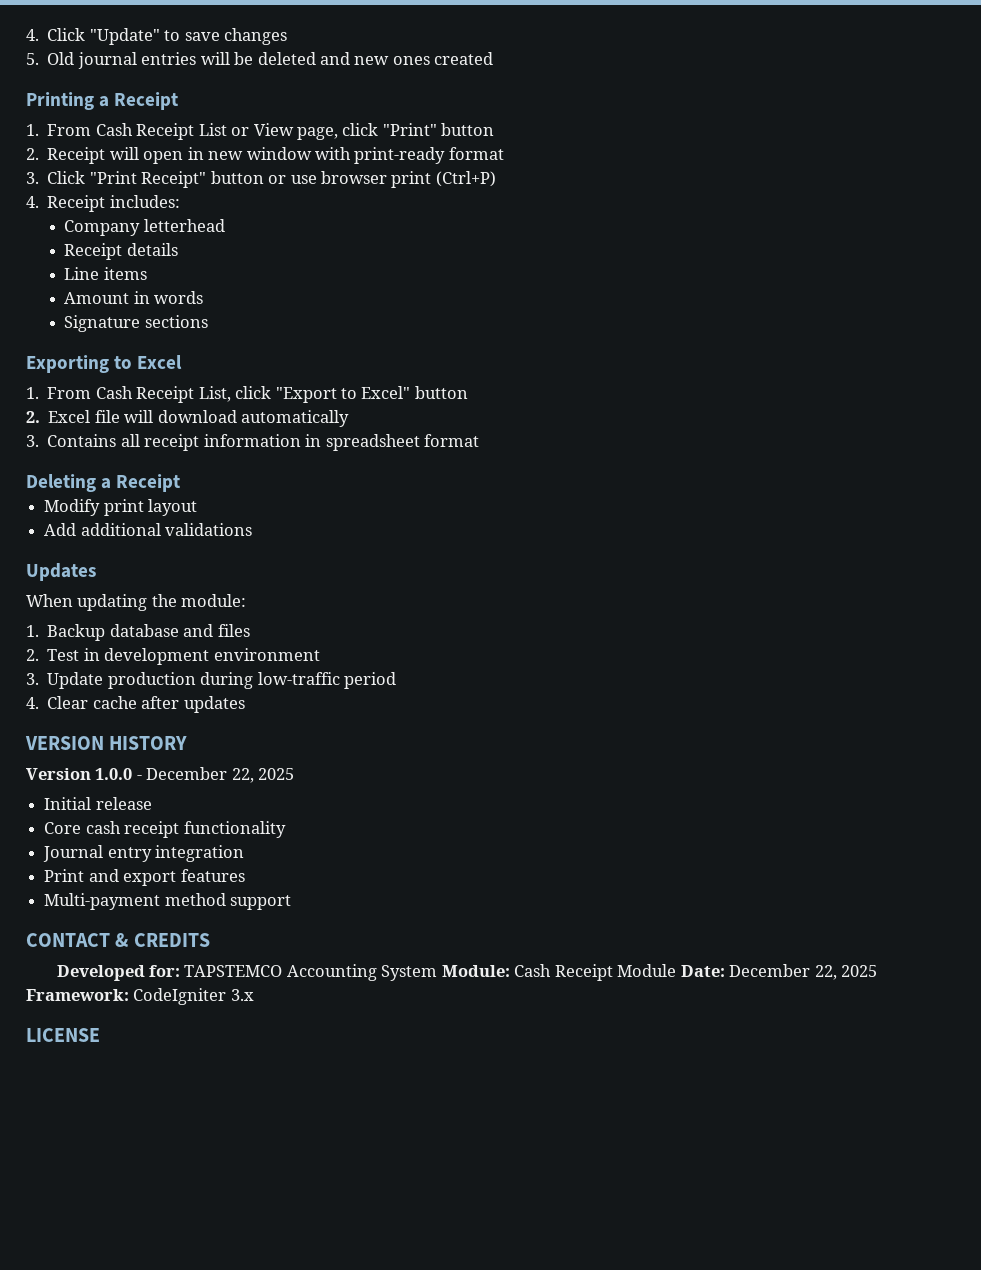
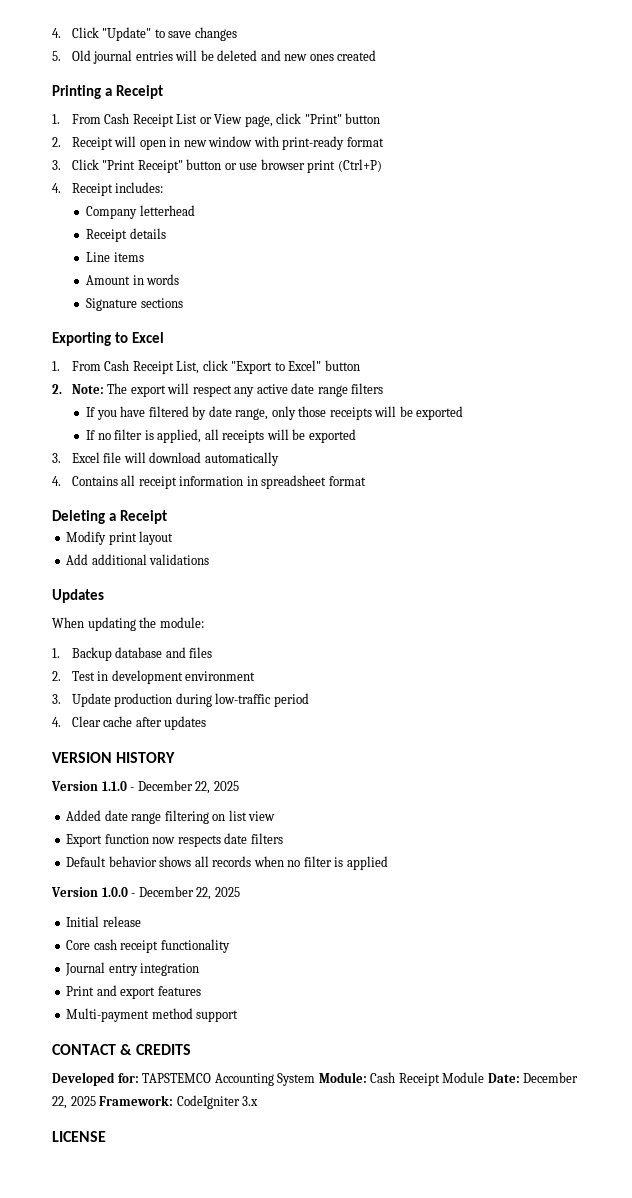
- 2. Excel file will download automatically
+ 2. Note: The export will respect any active date range filters
+ If you have filtered by date range, only those receipts will be exported
+ If no filter is applied, all receipts will be exported
+ 3. Excel file will download automatically
- 3. Contains all receipt information in spreadsheet format
+ 4. Contains all receipt information in spreadsheet format
+ Version 1.1.0 - December 22, 2025
+ Added date range filtering on list view
+ Export function now respects date filters
+ Default behavior shows all records when no filter is applied

